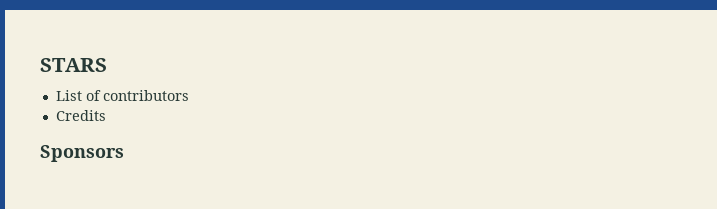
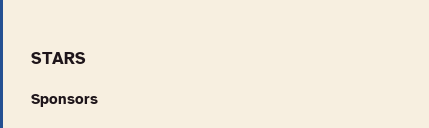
- List of contributors
- Credits

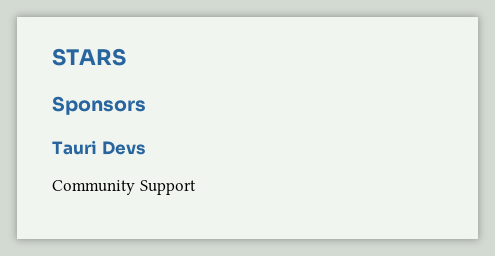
+ Tauri Devs
+ Community Support

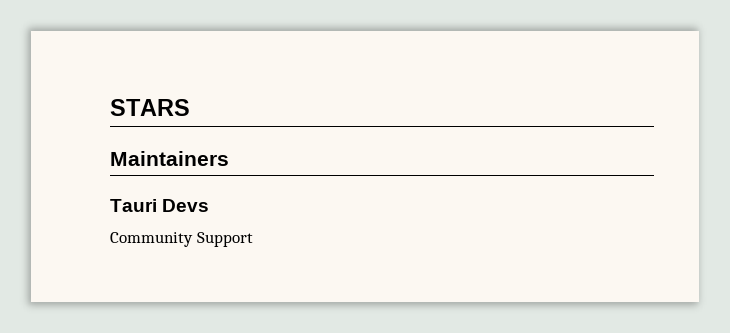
- Sponsors
+ Maintainers

